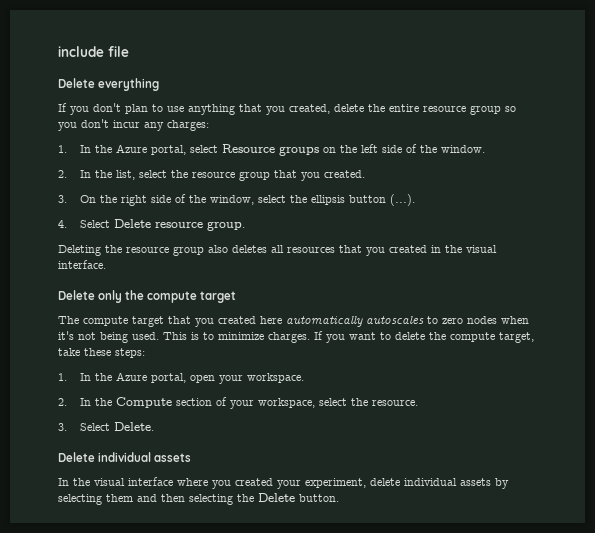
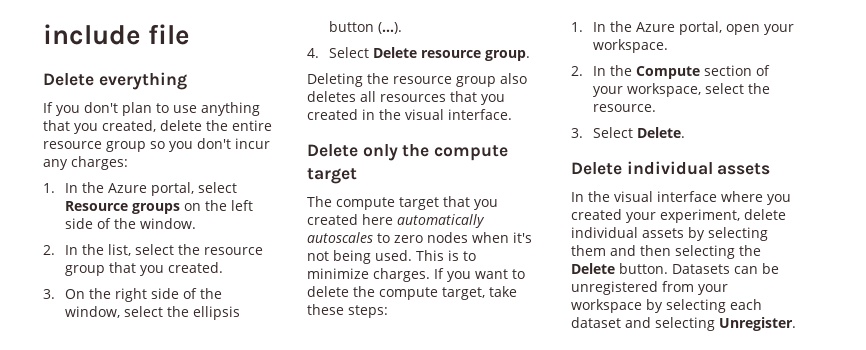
+ Datasets can be unregistered from your workspace by selecting each dataset and selecting Unregister.

